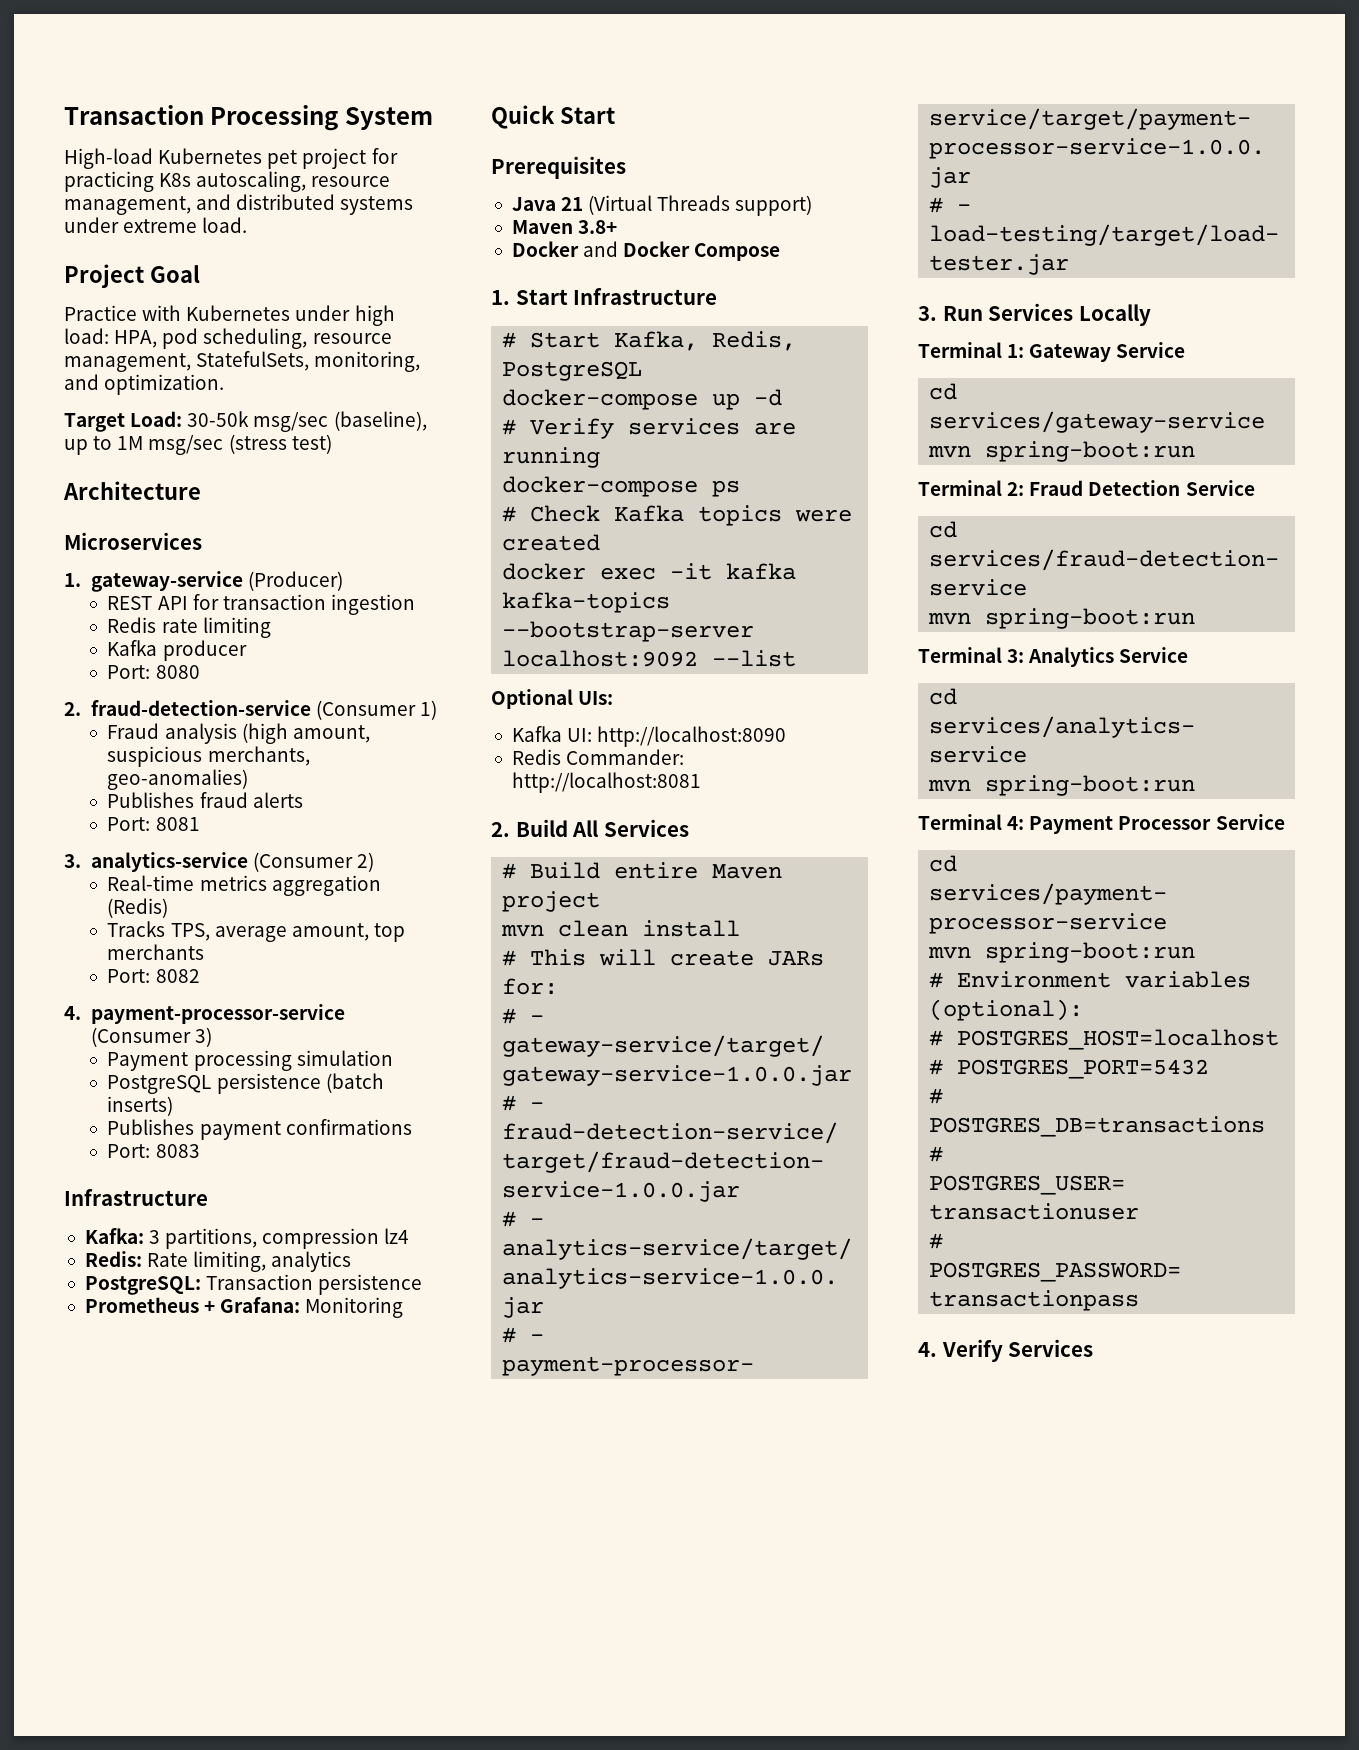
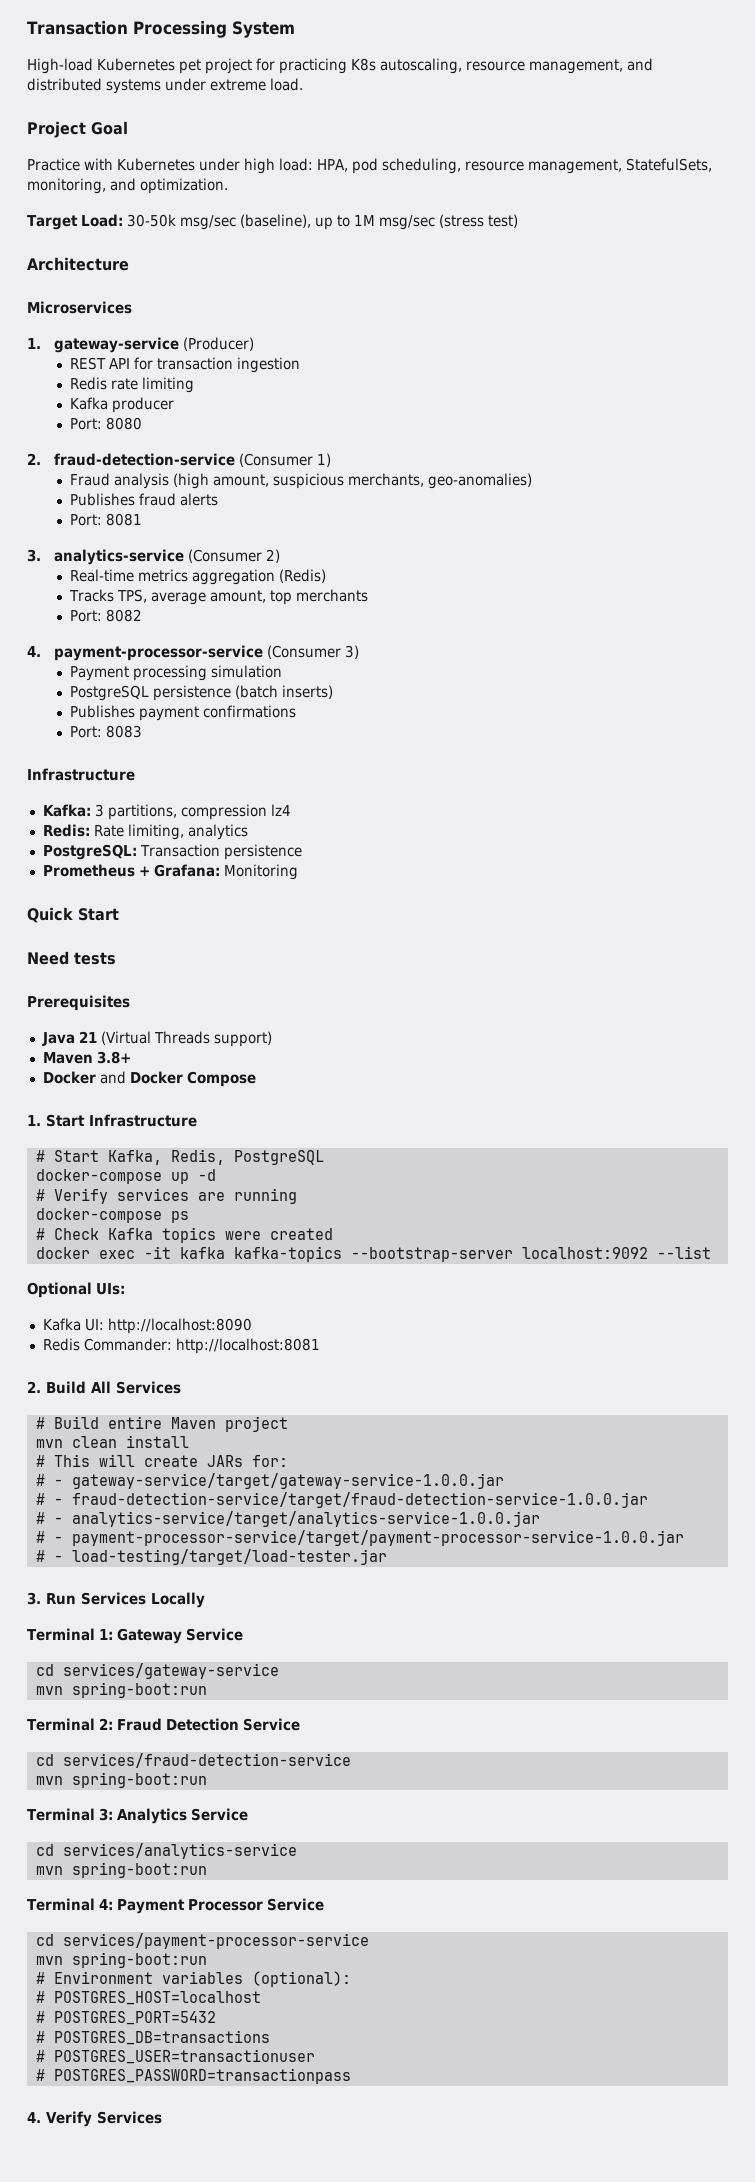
+ Need tests

